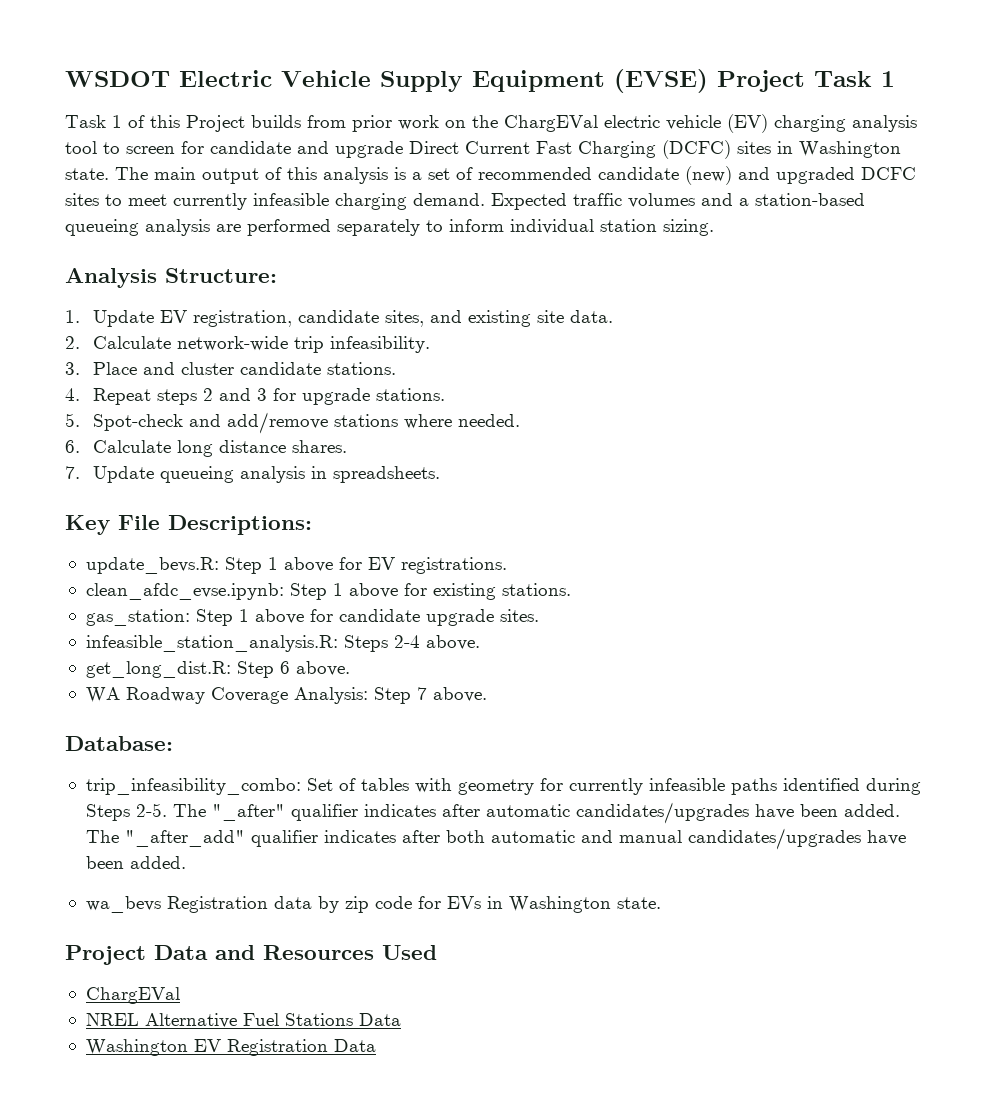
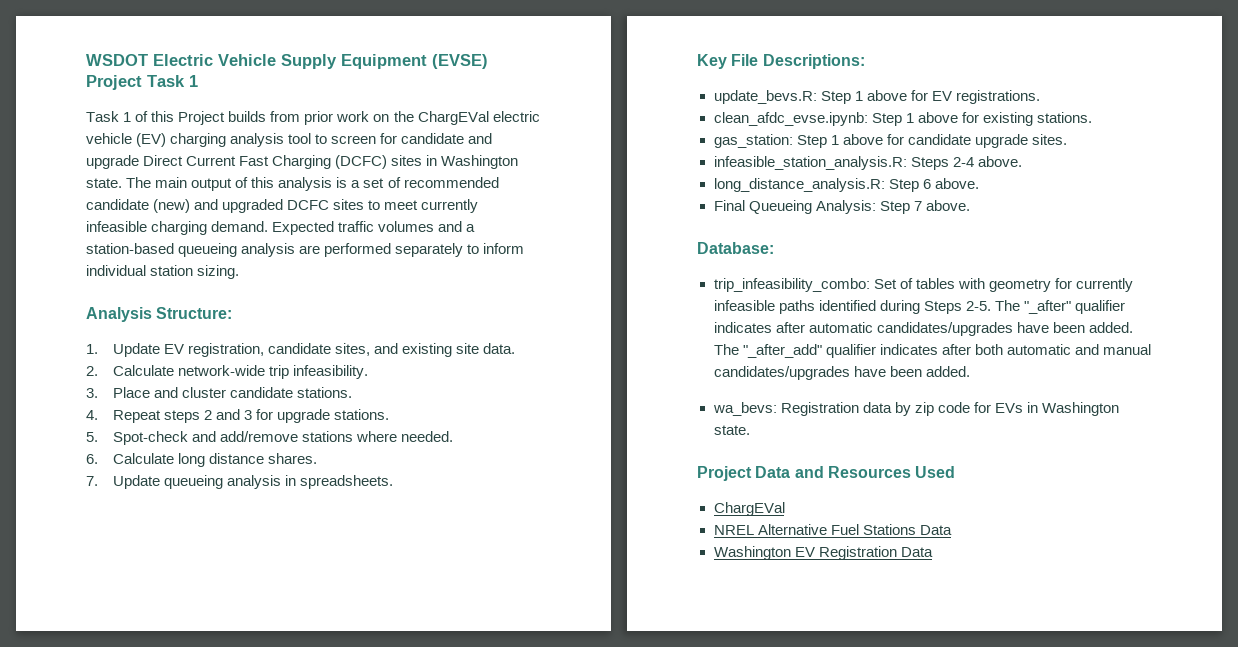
- get_long_dist.R: Step 6 above.
+ long_distance_analysis.R: Step 6 above.
- WA Roadway Coverage Analysis: Step 7 above.
+ Final Queueing Analysis: Step 7 above.
- wa_bevs Registration data by zip code for EVs in Washington state.
+ wa_bevs: Registration data by zip code for EVs in Washington state.

